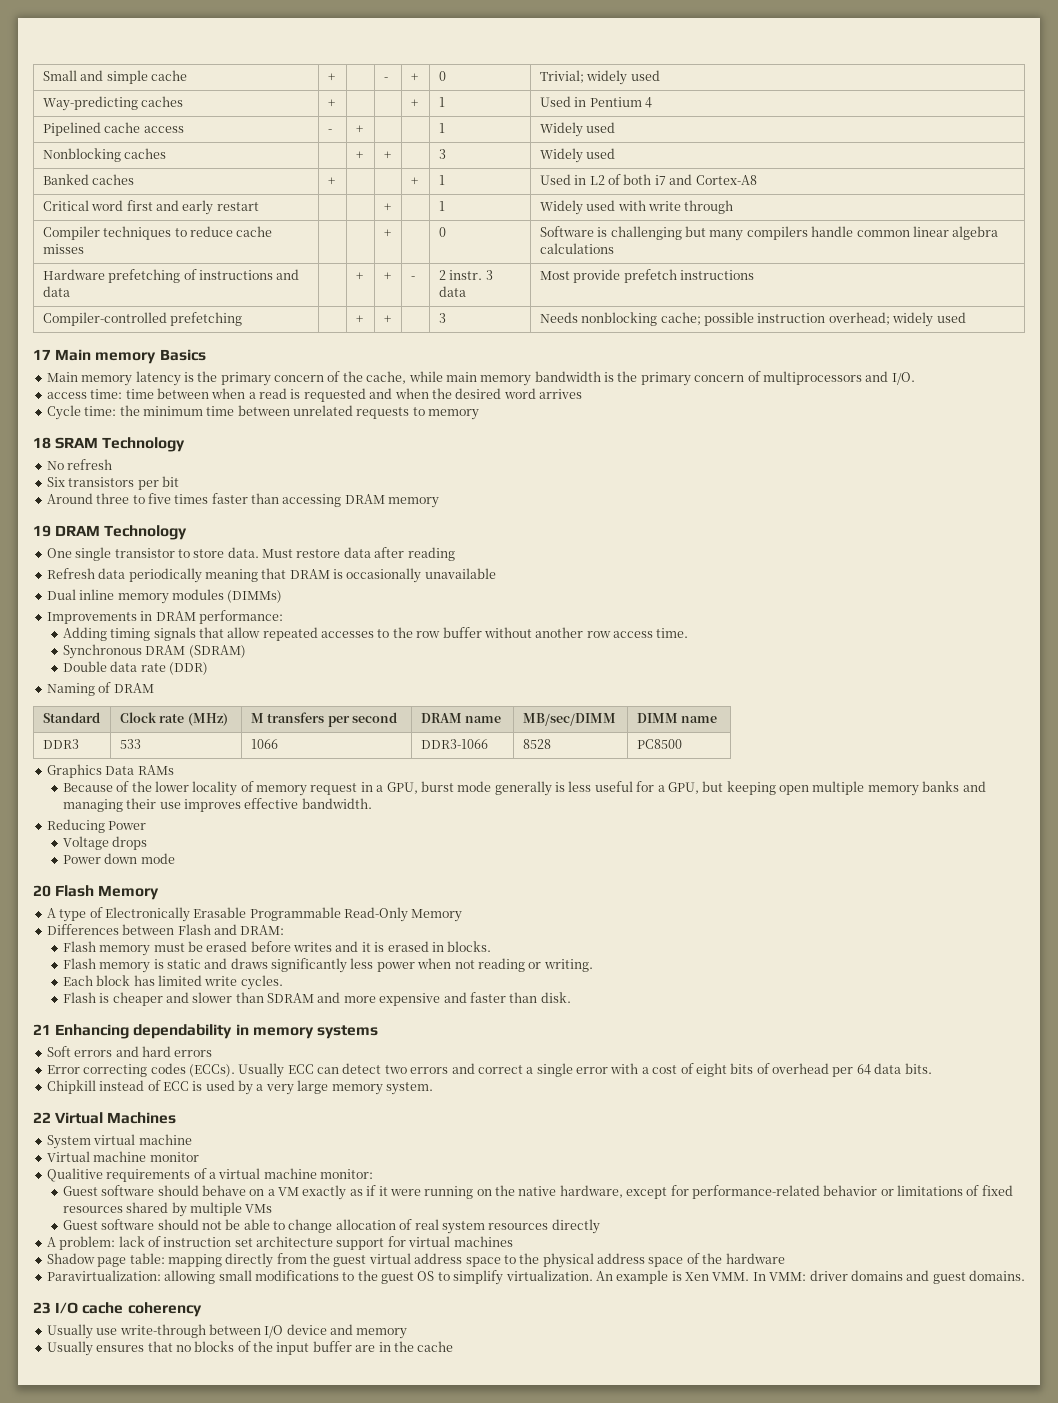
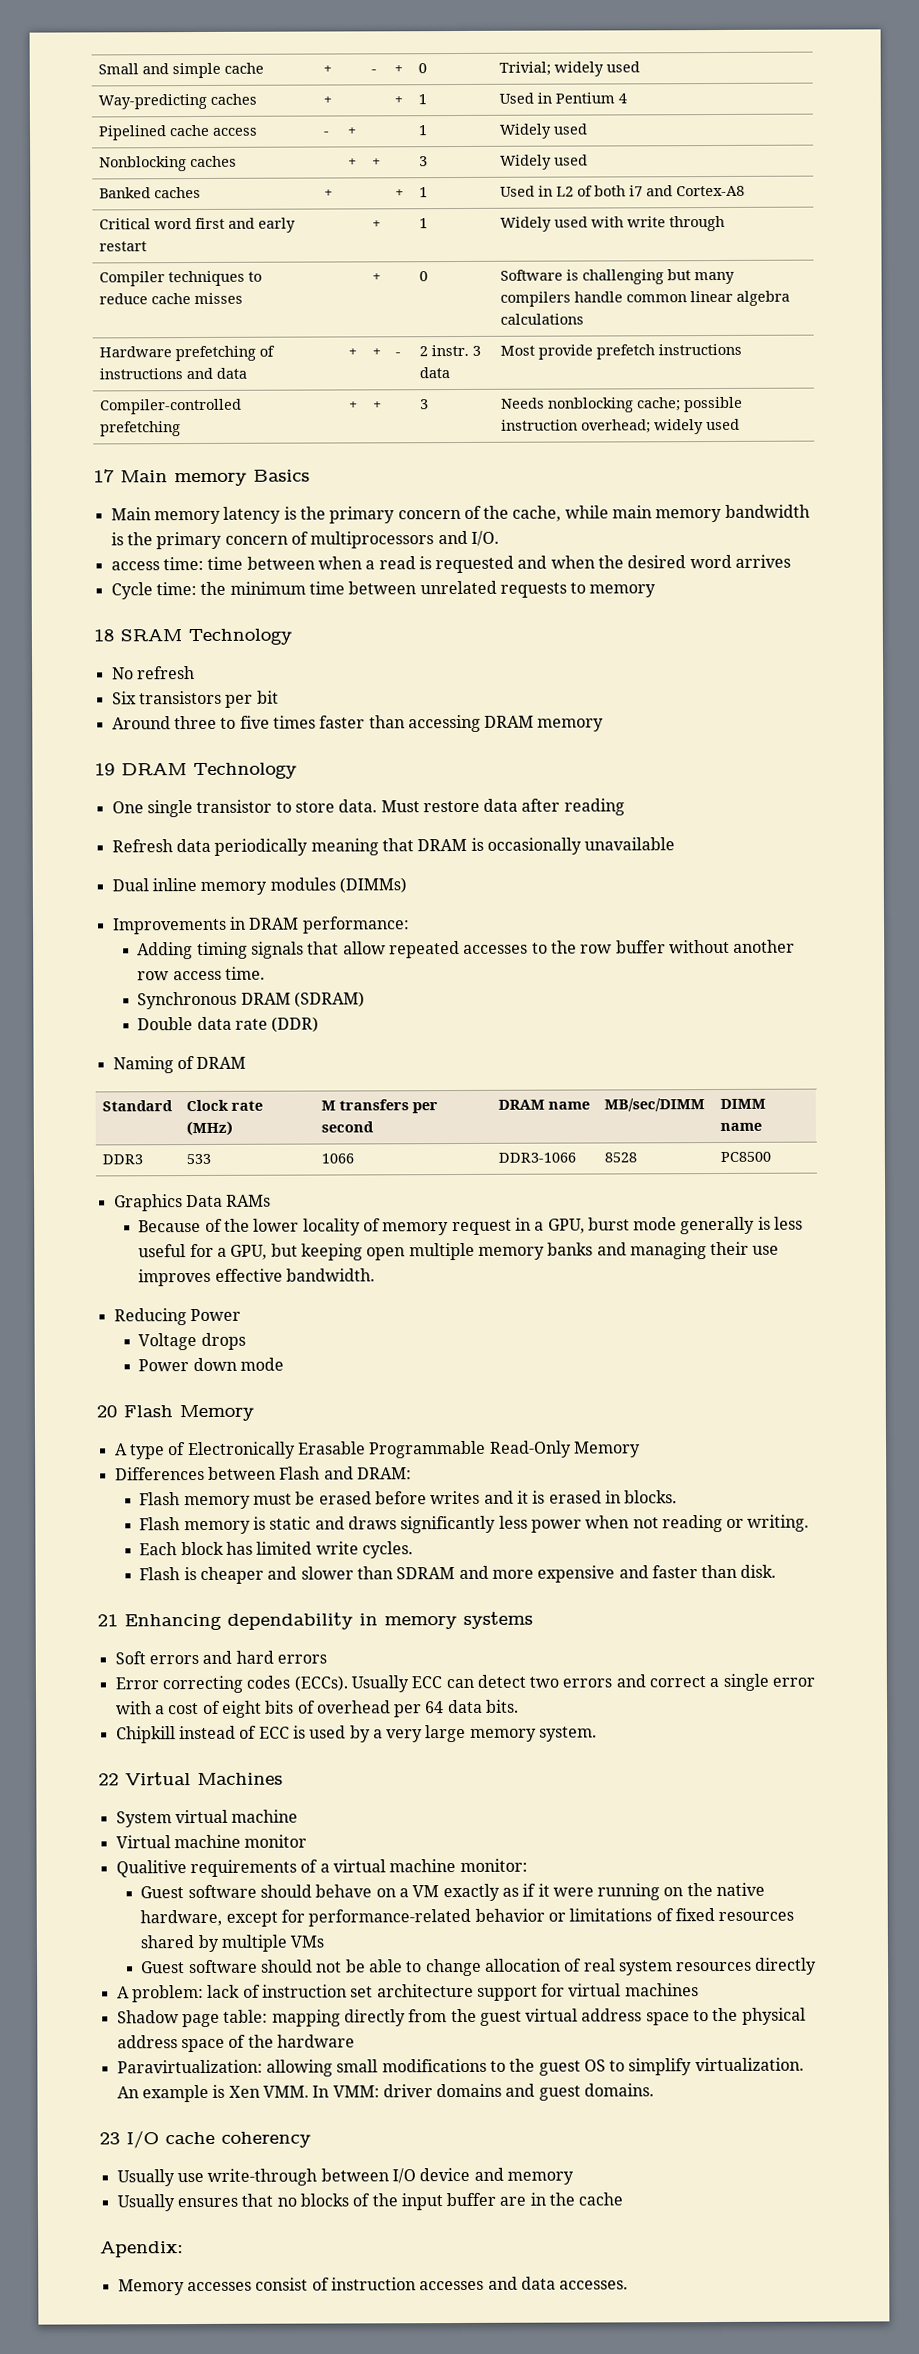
+ Apendix:
+ Memory accesses consist of instruction accesses and data accesses.

